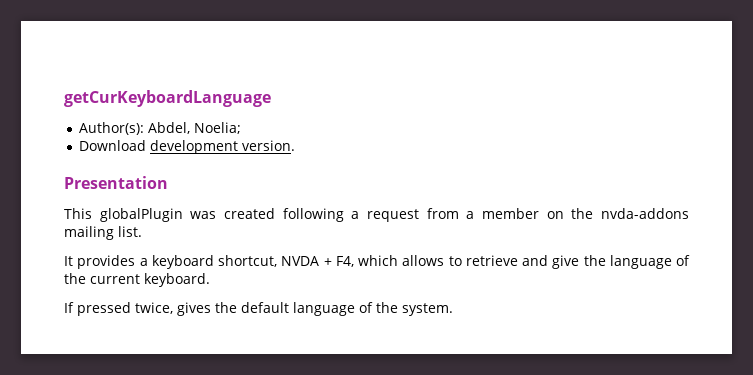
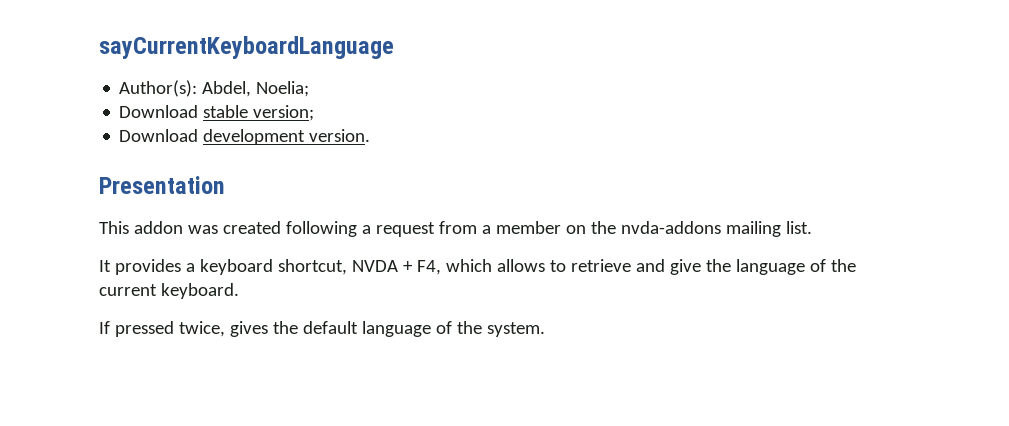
- getCurKeyboardLanguage
+ sayCurrentKeyboardLanguage
+ Download stable version;
- This globalPlugin was created following a request from a member on the nvda-addons mailing list.
+ This addon was created following a request from a member on the nvda-addons mailing list.

